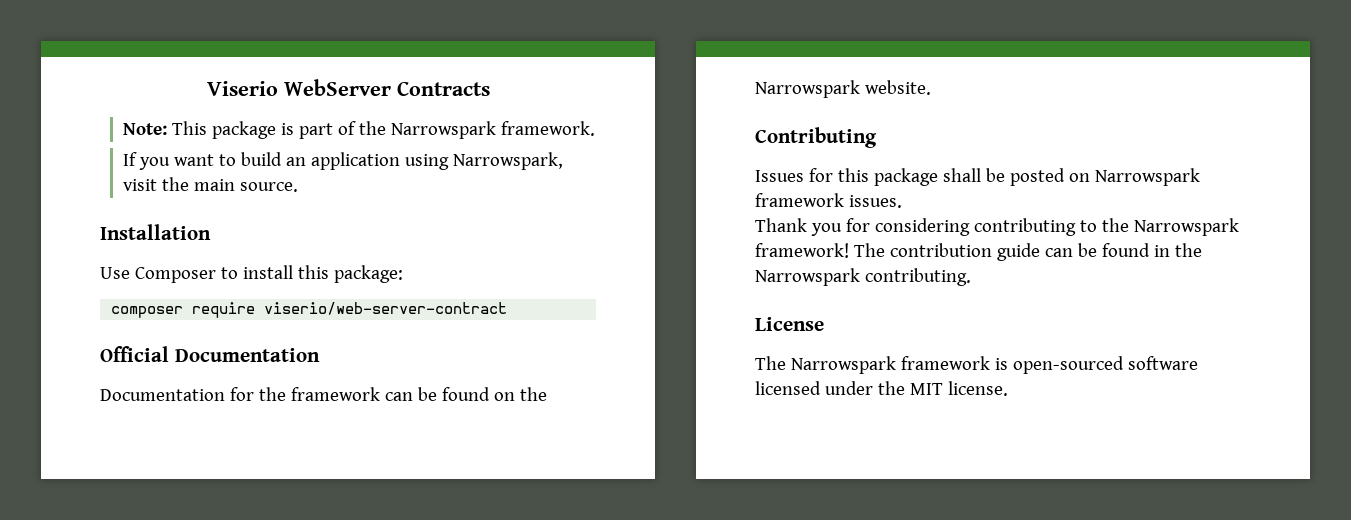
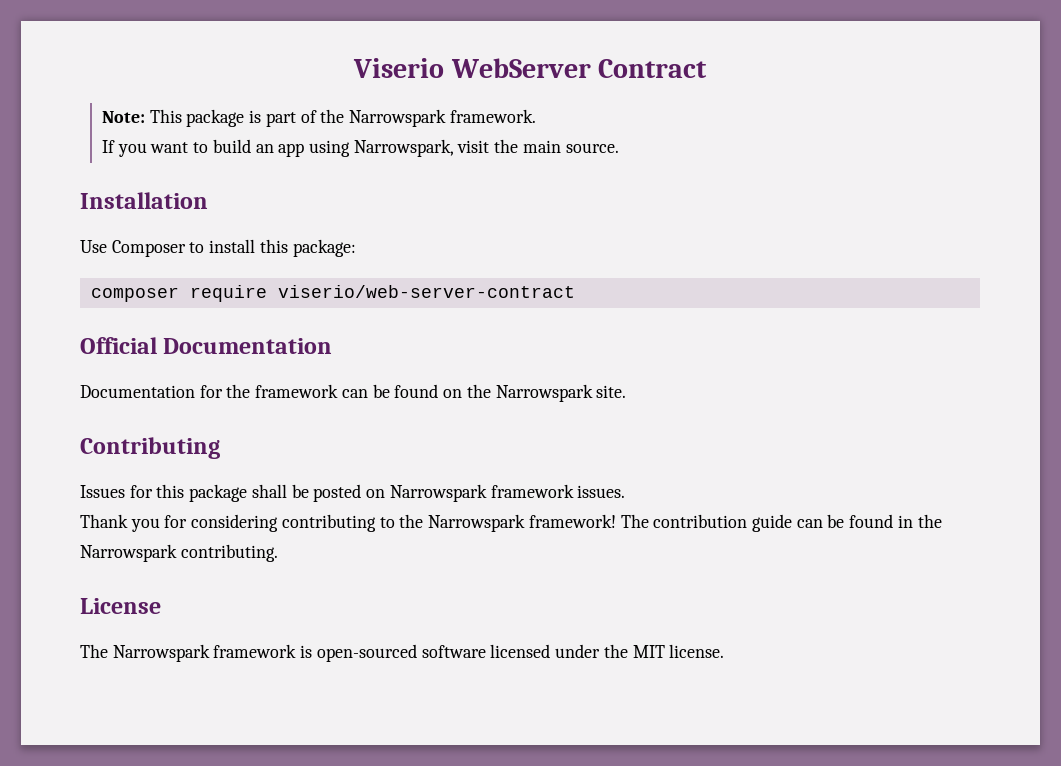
- Viserio WebServer Contracts
+ Viserio WebServer Contract
- If you want to build an application using Narrowspark, visit the main source.
+ If you want to build an app using Narrowspark, visit the main source.
- Documentation for the framework can be found on the Narrowspark website.
+ Documentation for the framework can be found on the Narrowspark site.

